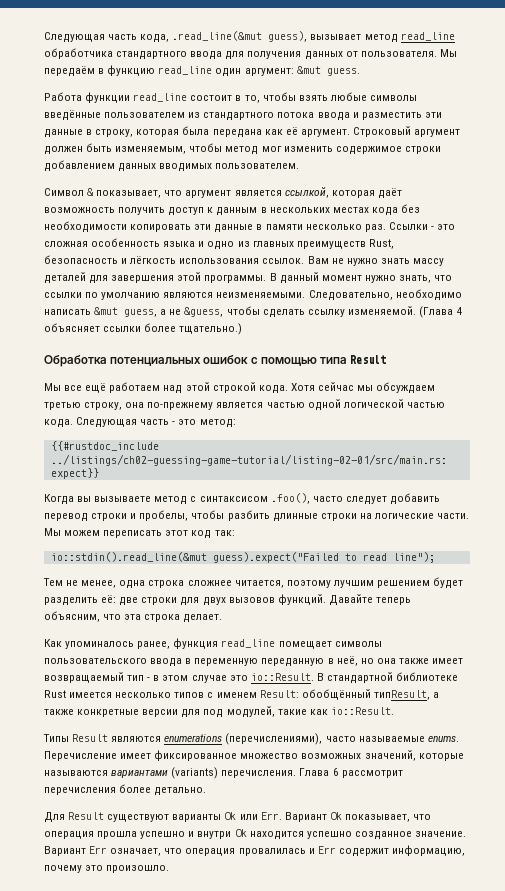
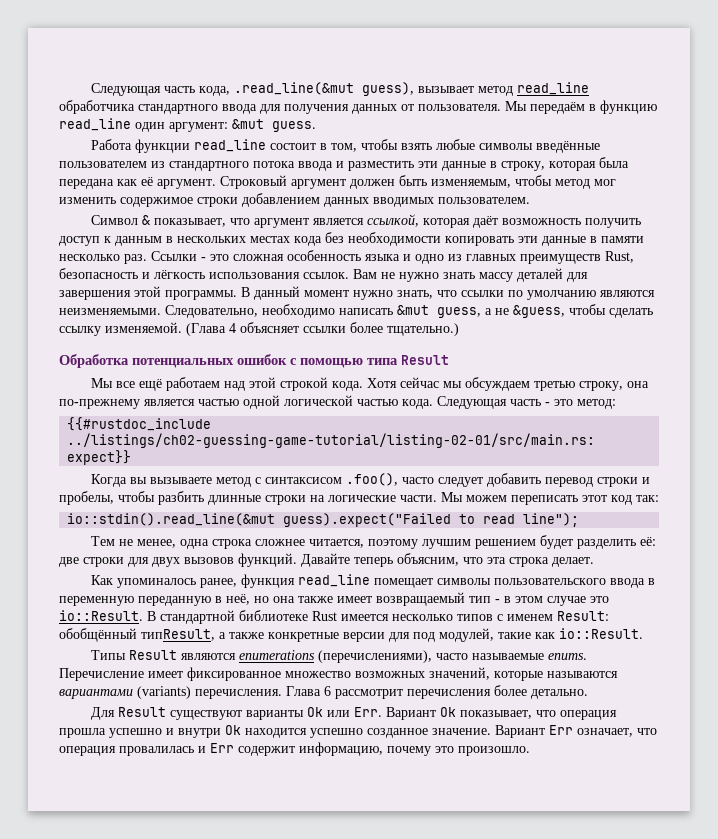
- Работа функции read_line состоит в то, чтобы взять любые символы введённые пользователем из стандартного потока ввода и разместить эти данные в строку, которая была передана как её аргумент.
+ Работа функции read_line состоит в том, чтобы взять любые символы введённые пользователем из стандартного потока ввода и разместить эти данные в строку, которая была передана как её аргумент.

